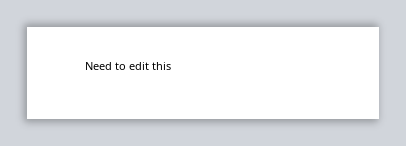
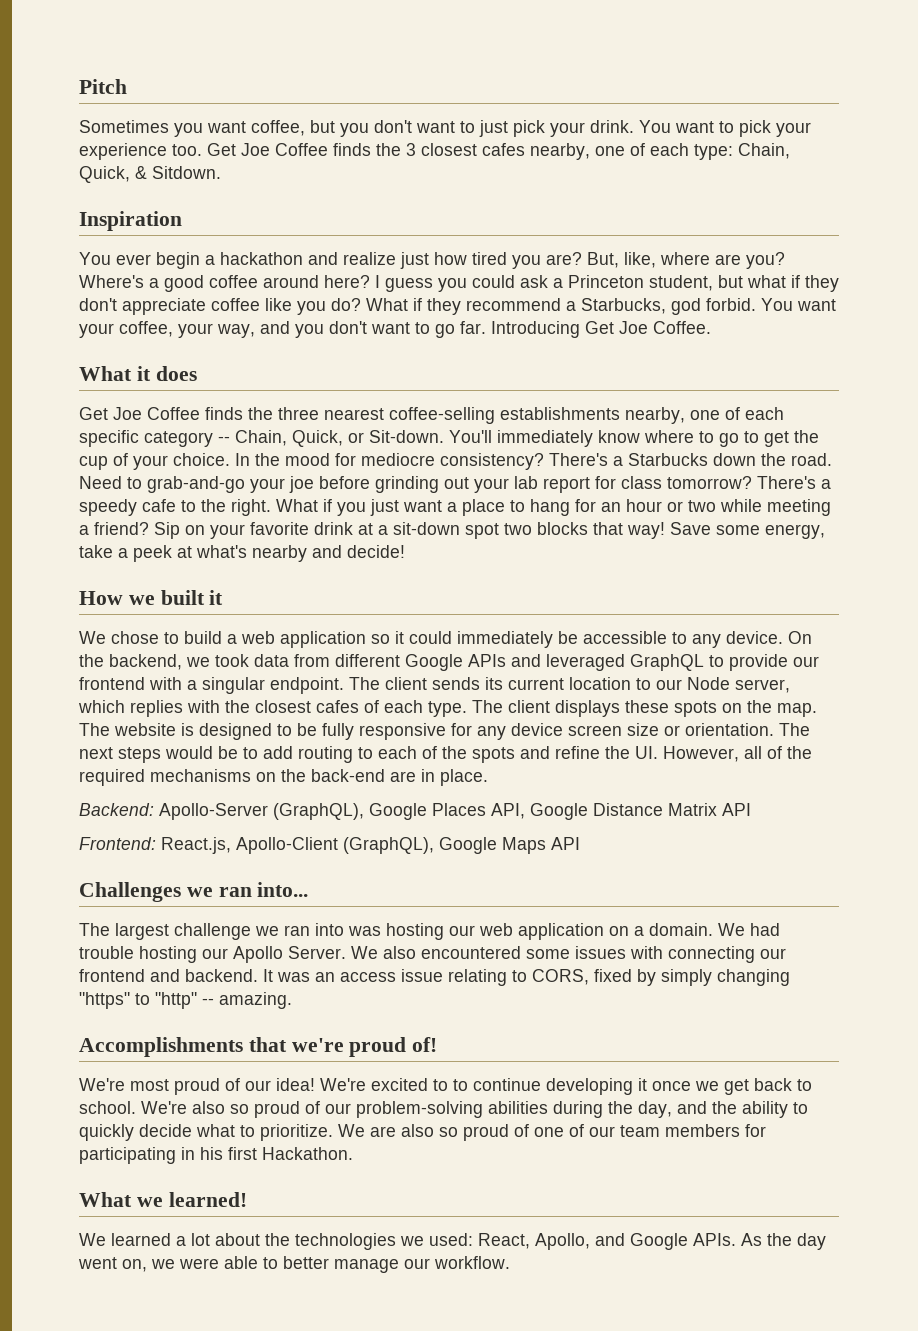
- Need to edit this
+ Pitch
+ Sometimes you want coffee, but you don't want to just pick your drink. You want to pick your experience too. Get Joe Coffee finds the 3 closest cafes nearby, one of each type: Chain, Quick, & Sitdown.
+ Inspiration
+ You ever begin a hackathon and realize just how tired you are? But, like, where are you? Where's a good coffee around here? I guess you could ask a Princeton student, but what if they don't appreciate coffee like you do? What if they recommend a Starbucks, god forbid. You want your coffee, your way, and you don't want to go far. Introducing Get Joe Coffee.
+ What it does
+ Get Joe Coffee finds the three nearest coffee-selling establishments nearby, one of each specific category -- Chain, Quick, or Sit-down. You'll immediately know where to go to get the cup of your choice. In the mood for mediocre consistency? There's a Starbucks down the road. Need to grab-and-go your joe before grinding out your lab report for class tomorrow? There's a speedy cafe to the right. What if you just want a place to hang for an hour or two while meeting a friend? Sip on your favorite drink at a sit-down spot two blocks that way! Save some energy, take a peek at what's nearby and decide!
+ How we built it
+ We chose to build a web application so it could immediately be accessible to any device. On the backend, we took data from different Google APIs and leveraged GraphQL to provide our frontend with a singular endpoint. The client sends its current location to our Node server, which replies with the closest cafes of each type. The client displays these spots on the map. The website is designed to be fully responsive for any device screen size or orientation. The next steps would be to add routing to each of the spots and refine the UI. However, all of the required mechanisms on the back-end are in place.
+ Backend: Apollo-Server (GraphQL), Google Places API, Google Distance Matrix API
+ Frontend: React.js, Apollo-Client (GraphQL), Google Maps API
+ Challenges we ran into...
+ The largest challenge we ran into was hosting our web application on a domain. We had trouble hosting our Apollo Server. We also encountered some issues with connecting our frontend and backend. It was an access issue relating to CORS, fixed by simply changing "https" to "http" -- amazing.
+ Accomplishments that we're proud of!
+ We're most proud of our idea! We're excited to to continue developing it once we get back to school. We're also so proud of our problem-solving abilities during the day, and the ability to quickly decide what to prioritize. We are also so proud of one of our team members for participating in his first Hackathon.
+ What we learned!
+ We learned a lot about the technologies we used: React, Apollo, and Google APIs. As the day went on, we were able to better manage our workflow.

